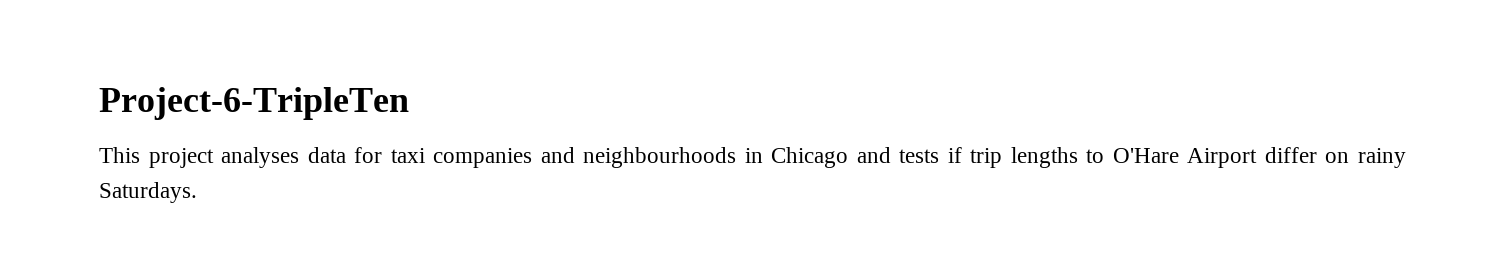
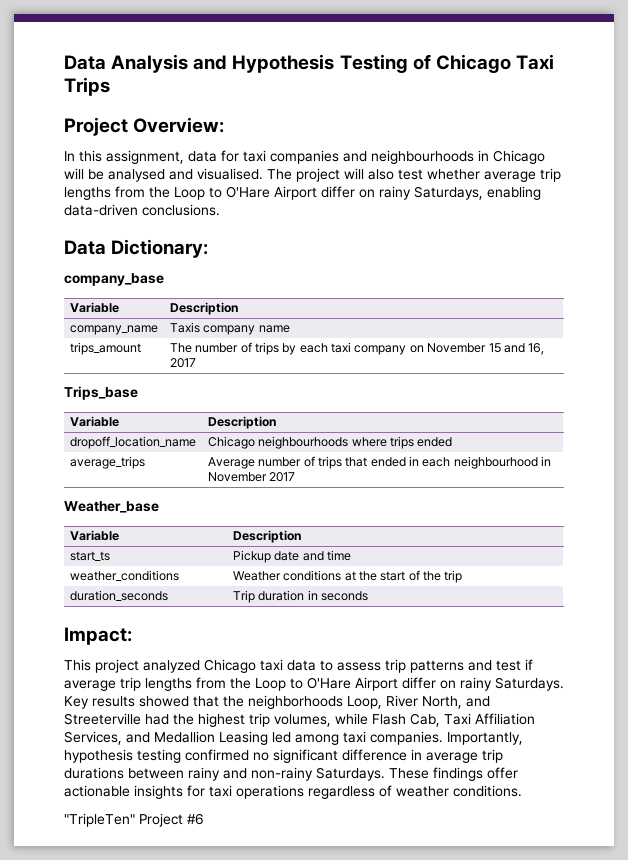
- Project-6-TripleTen
- This project analyses data for taxi companies and neighbourhoods in Chicago and tests if trip lengths to O'Hare Airport differ on rainy Saturdays.
+ Data Analysis and Hypothesis Testing of Chicago Taxi Trips
+ Project Overview:
+ In this assignment, data for taxi companies and neighbourhoods in Chicago will be analysed and visualised. The project will also test whether average trip lengths from the Loop to O'Hare Airport differ on rainy Saturdays, enabling data-driven conclusions.
+ Data Dictionary:
+ company_base
+ Variable | Description
+ company_name | Taxis company name
+ trips_amount | The number of trips by each taxi company on November 15 and 16, 2017
+ Trips_base
+ Variable | Description
+ dropoff_location_name | Chicago neighbourhoods where trips ended
+ average_trips | Average number of trips that ended in each neighbourhood in November 2017
+ Weather_base
+ Variable | Description
+ start_ts | Pickup date and time
+ weather_conditions | Weather conditions at the start of the trip
+ duration_seconds | Trip duration in seconds
+ Impact:
+ This project analyzed Chicago taxi data to assess trip patterns and test if average trip lengths from the Loop to O'Hare Airport differ on rainy Saturdays.
+ Key results showed that the neighborhoods Loop, River North, and Streeterville had the highest trip volumes, while Flash Cab, Taxi Affiliation Services, and Medallion Leasing led among taxi companies. Importantly, hypothesis testing confirmed no significant difference in average trip durations between rainy and non-rainy Saturdays. These findings offer actionable insights for taxi operations regardless of weather conditions.
+ "TripleTen" Project #6

